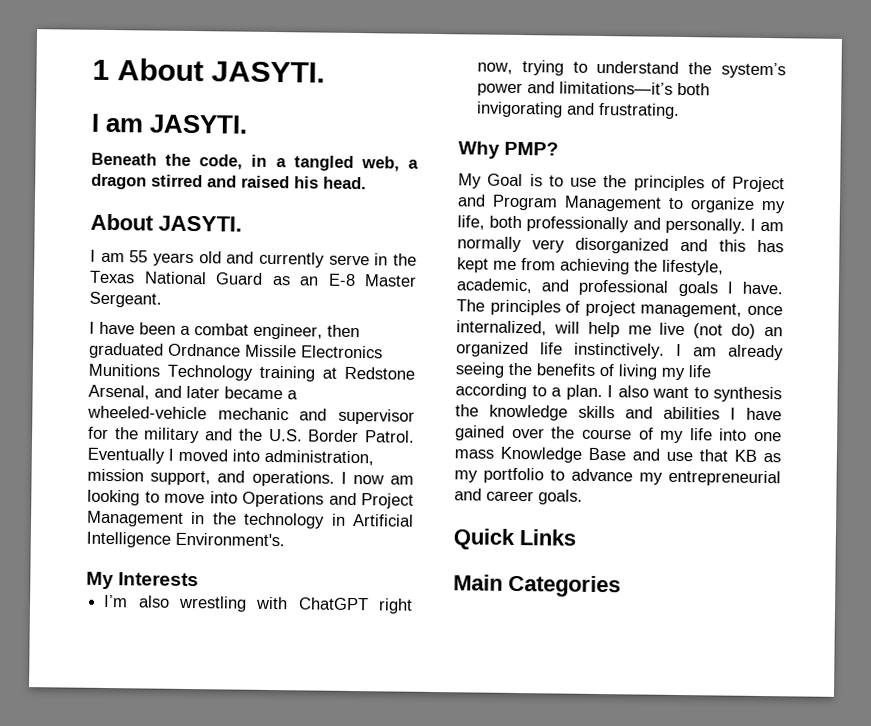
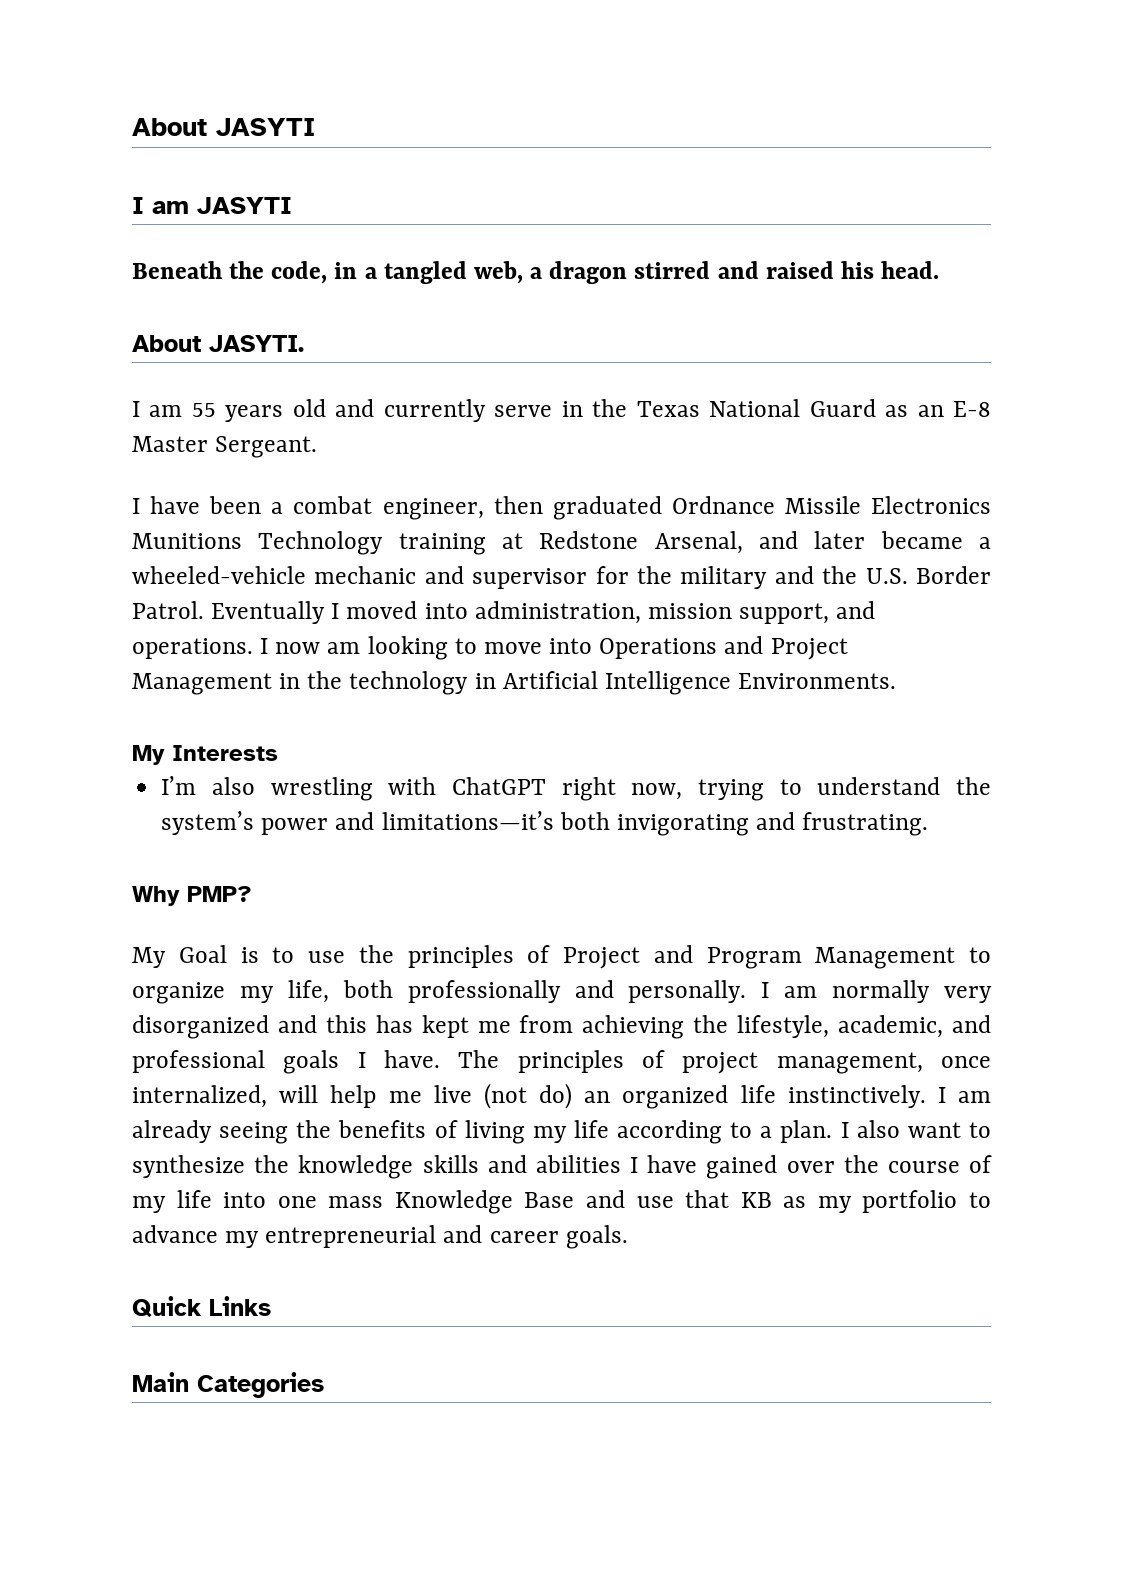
- 1 About JASYTI.
- I am JASYTI.
+ About JASYTI
+ I am JASYTI
- I now am looking to move into Operations and Project Management in the technology in Artificial Intelligence Environment's.
+ I now am looking to move into Operations and Project Management in the technology in Artificial Intelligence Environments.
- I also want to synthesis the knowledge skills and abilities I have gained over the course of my life into one mass Knowledge Base and use that KB as my portfolio to advance my entrepreneurial and career goals.
+ I also want to synthesize the knowledge skills and abilities I have gained over the course of my life into one mass Knowledge Base and use that KB as my portfolio to advance my entrepreneurial and career goals.

